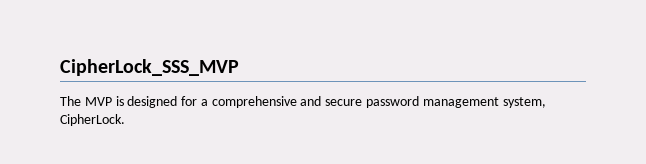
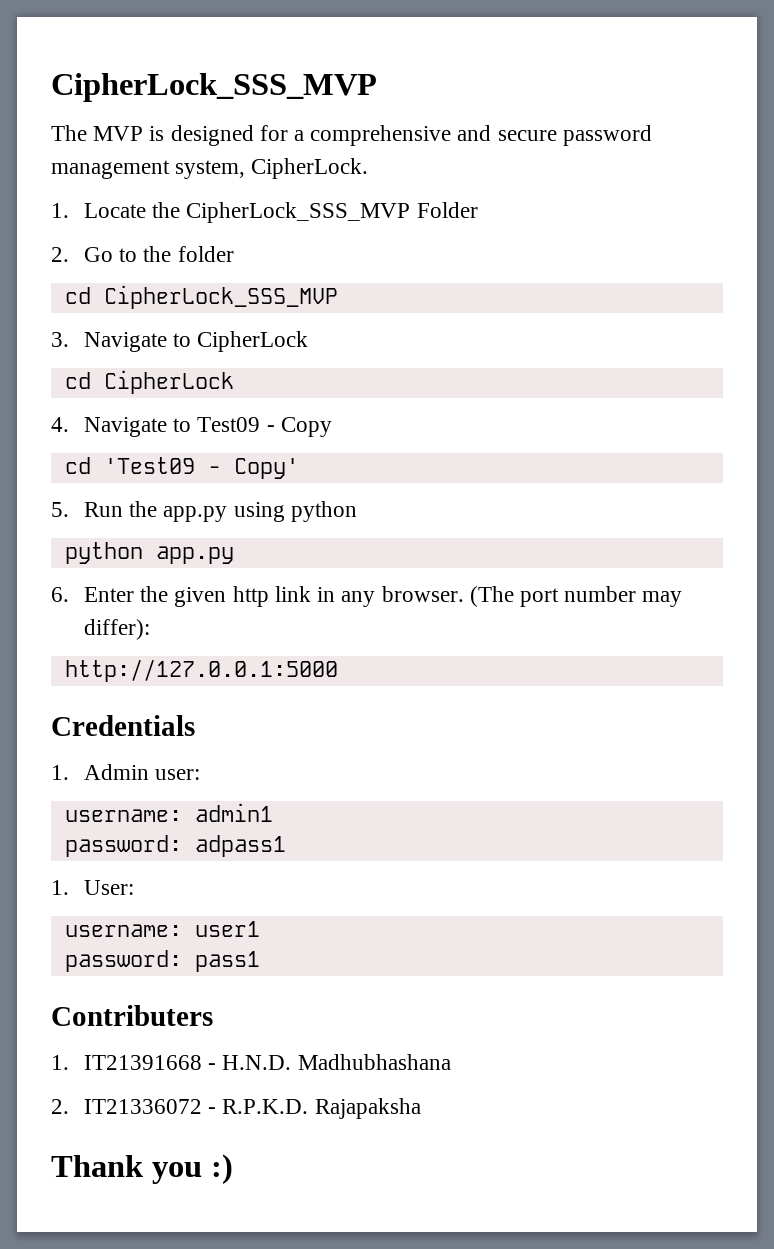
+ 1. Locate the CipherLock_SSS_MVP Folder
+ 2. Go to the folder
+ cd CipherLock_SSS_MVP
+ 3. Navigate to CipherLock
+ cd CipherLock
+ 4. Navigate to Test09 - Copy
+ cd 'Test09 - Copy'
+ 5. Run the app.py using python
+ python app.py
+ 6. Enter the given http link in any browser. (The port number may differ):
+ http://127.0.0.1:5000
+ Credentials
+ 1. Admin user:
+ username: admin1
+ password: adpass1
+ 1. User:
+ username: user1
+ password: pass1
+ Contributers
+ 1. IT21391668 - H.N.D. Madhubhashana
+ 2. IT21336072 - R.P.K.D. Rajapaksha
+ Thank you :)

